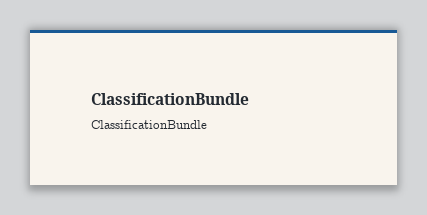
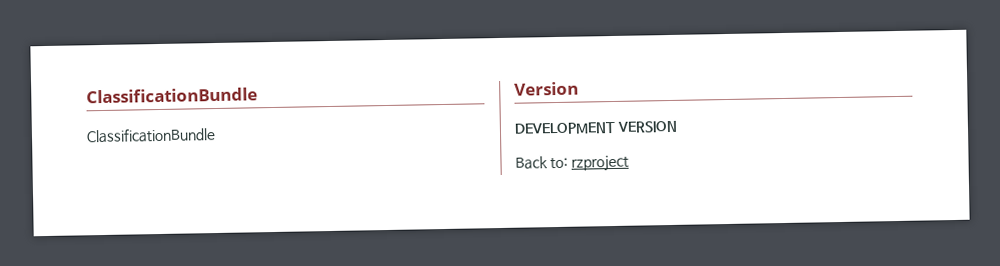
+ Version
+ DEVELOPMENT VERSION
+ Back to: rzproject

